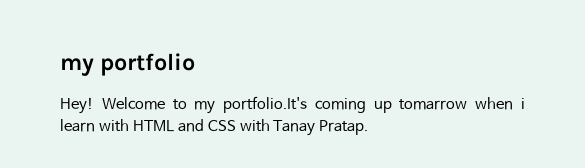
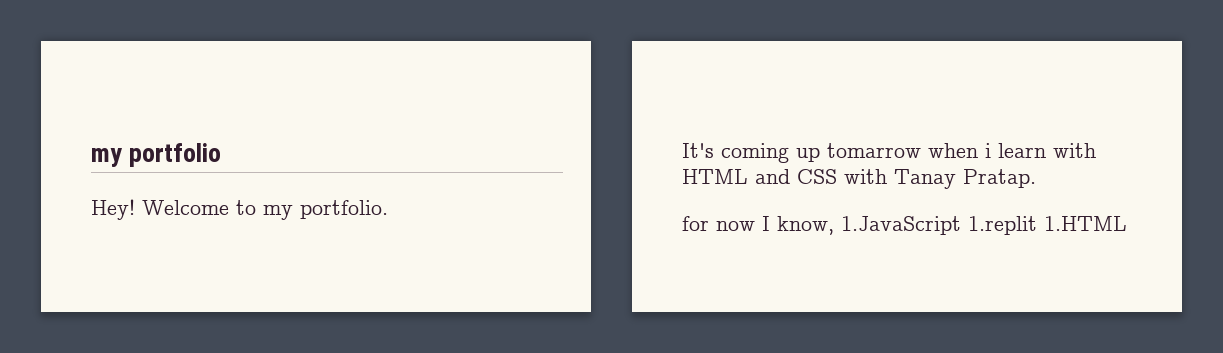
- Welcome to my portfolio.It's coming up tomarrow when i learn with HTML and CSS with Tanay Pratap.
+ Welcome to my portfolio.
+ It's coming up tomarrow when i learn with HTML and CSS with Tanay Pratap.
+ for now I know, 1.JavaScript 1.replit 1.HTML

